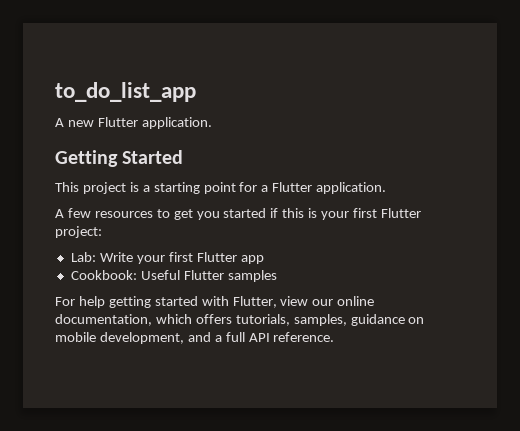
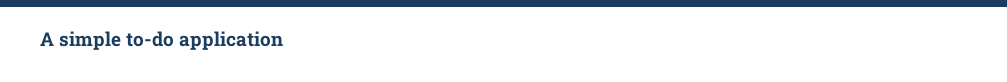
- to_do_list_app
- A new Flutter application.
- Getting Started
- This project is a starting point for a Flutter application.
- A few resources to get you started if this is your first Flutter project:
- Lab: Write your first Flutter app
- Cookbook: Useful Flutter samples
- For help getting started with Flutter, view our online documentation, which offers tutorials, samples, guidance on mobile development, and a full API reference.
+ A simple to-do application

